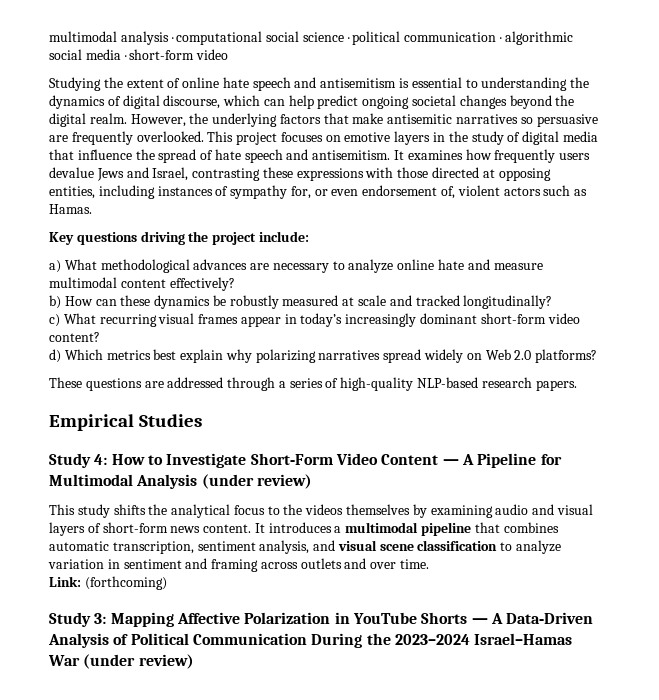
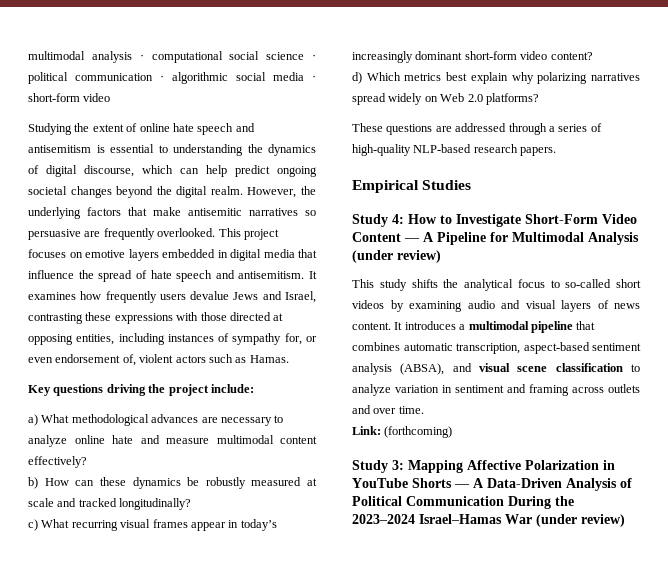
- This project focuses on emotive layers in the study of digital media that influence the spread of hate speech and antisemitism.
+ This project focuses on emotive layers embedded in digital media that influence the spread of hate speech and antisemitism.
- This study shifts the analytical focus to the videos themselves by examining audio and visual layers of short-form news content.
+ This study shifts the analytical focus to so-called short videos by examining audio and visual layers of news content.
- It introduces a multimodal pipeline that combines automatic transcription, sentiment analysis, and visual scene classification to analyze variation in sentiment and framing across outlets and over time.
+ It introduces a multimodal pipeline that combines automatic transcription, aspect-based sentiment analysis (ABSA), and visual scene classification to analyze variation in sentiment and framing across outlets and over time.

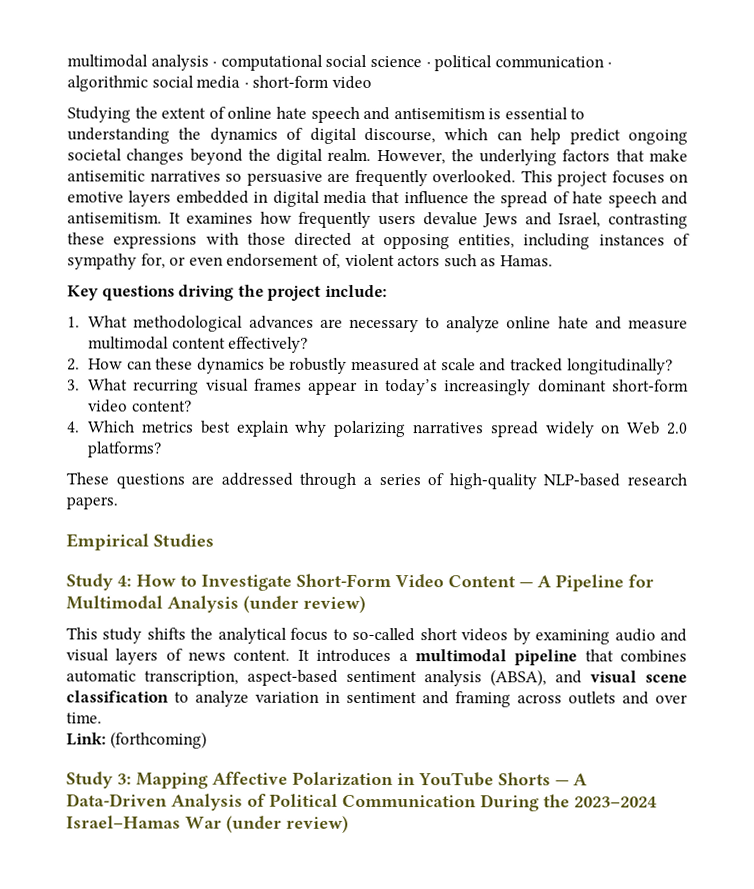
- a) What methodological advances are necessary to analyze online hate and measure multimodal content effectively?
+ 1. What methodological advances are necessary to analyze online hate and measure multimodal content effectively?
- b) How can these dynamics be robustly measured at scale and tracked longitudinally?
+ 2. How can these dynamics be robustly measured at scale and tracked longitudinally?
- c) What recurring visual frames appear in today’s increasingly dominant short-form video content?
+ 3. What recurring visual frames appear in today’s increasingly dominant short-form video content?
- d) Which metrics best explain why polarizing narratives spread widely on Web 2.0 platforms?
+ 4. Which metrics best explain why polarizing narratives spread widely on Web 2.0 platforms?

